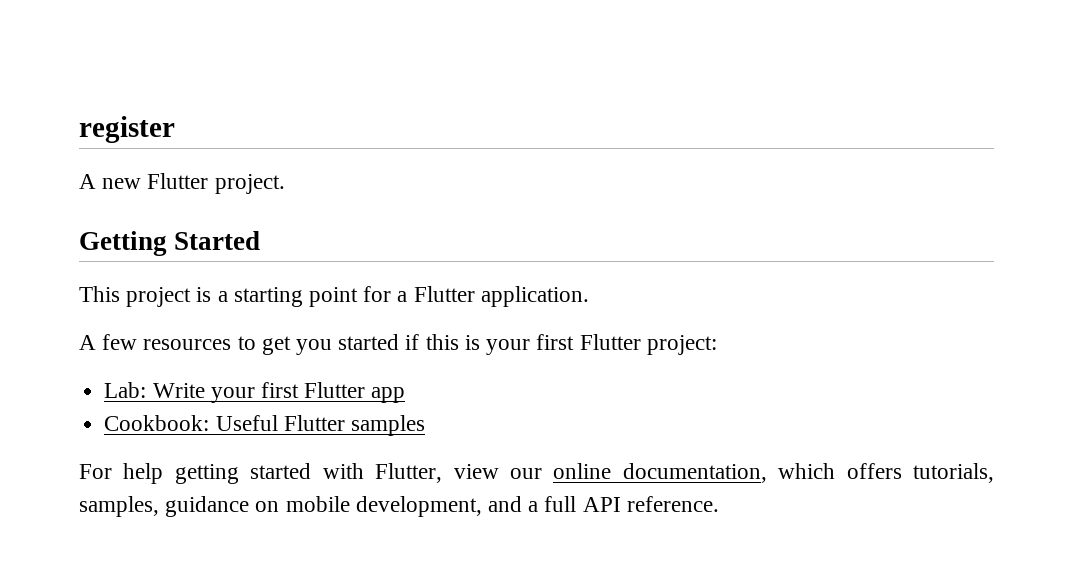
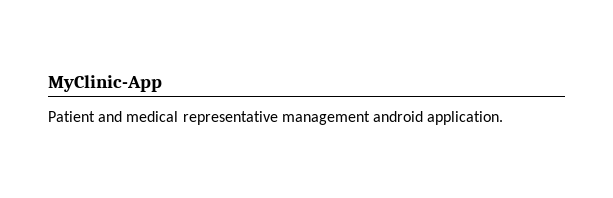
- register
- A new Flutter project.
- Getting Started
- This project is a starting point for a Flutter application.
- A few resources to get you started if this is your first Flutter project:
- Lab: Write your first Flutter app
- Cookbook: Useful Flutter samples
- For help getting started with Flutter, view our online documentation, which offers tutorials, samples, guidance on mobile development, and a full API reference.
+ MyClinic-App
+ Patient and medical representative management android application.

